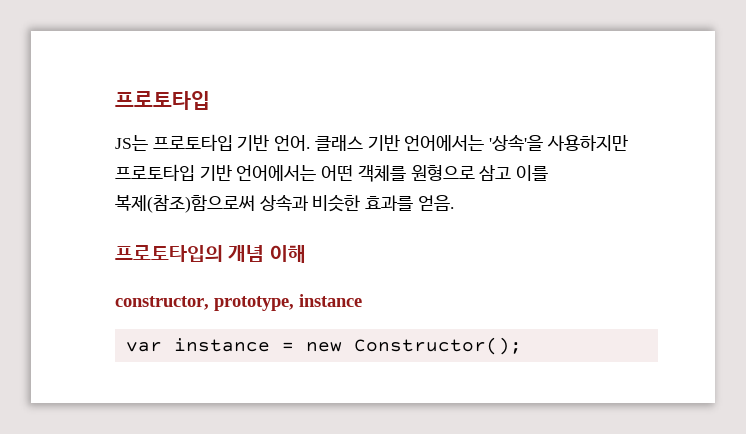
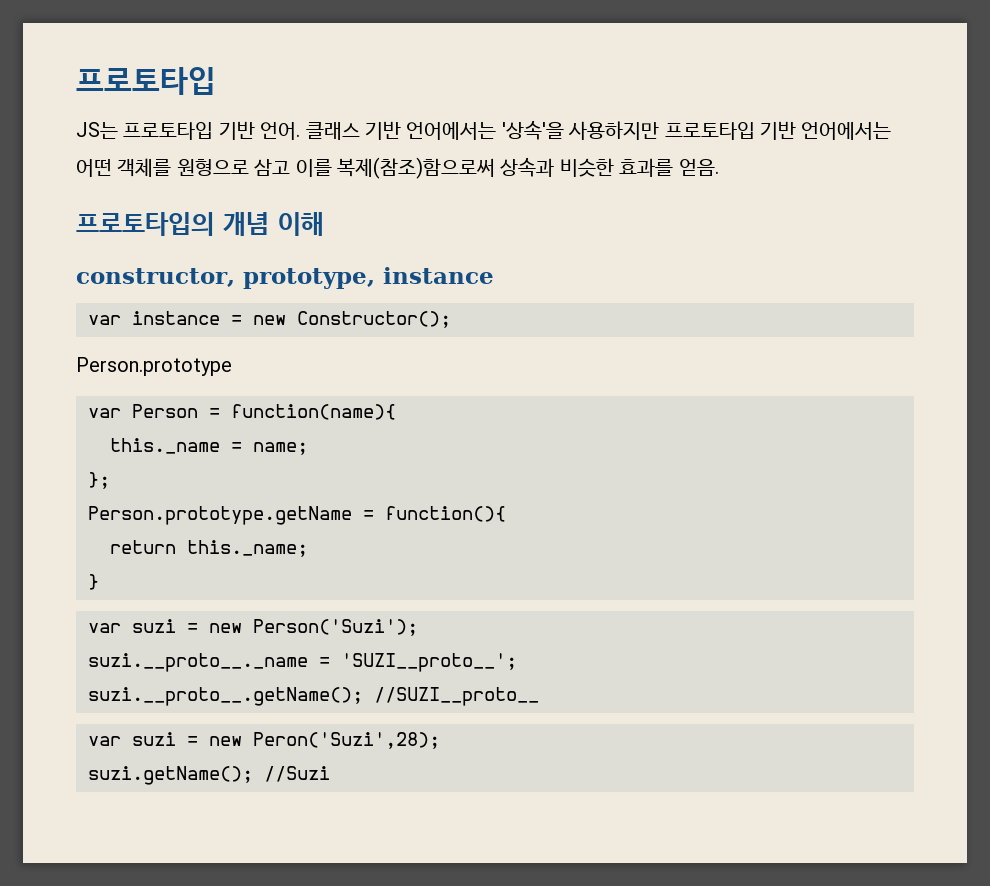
+ Person.prototype
+ var Person = function(name){
+ this._name = name;
+ };
+ Person.prototype.getName = function(){
+ return this._name;
+ }
+ var suzi = new Person('Suzi');
+ suzi.__proto__._name = 'SUZI__proto__';
+ suzi.__proto__.getName(); //SUZI__proto__
+ var suzi = new Peron('Suzi',28);
+ suzi.getName(); //Suzi

